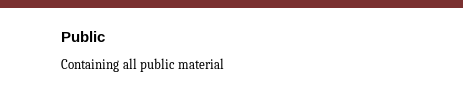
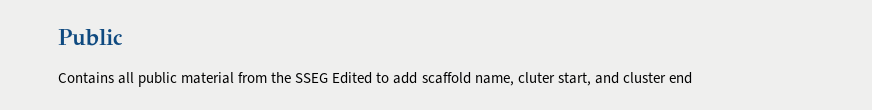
- Containing all public material
+ Contains all public material from the SSEG Edited to add scaffold name, cluter start, and cluster end

